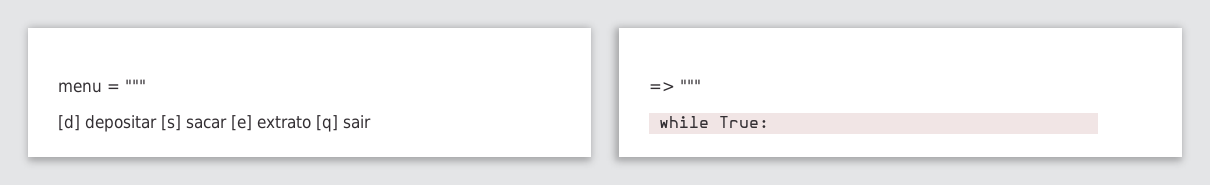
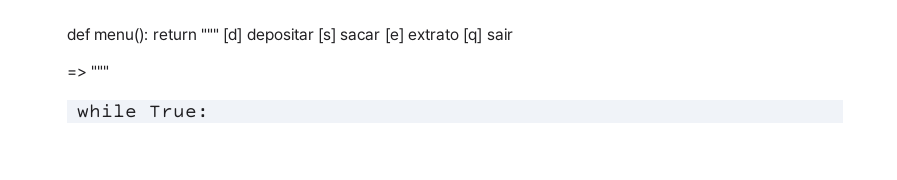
- menu = """
- [d] depositar [s] sacar [e] extrato [q] sair
+ def menu(): return """ [d] depositar [s] sacar [e] extrato [q] sair

